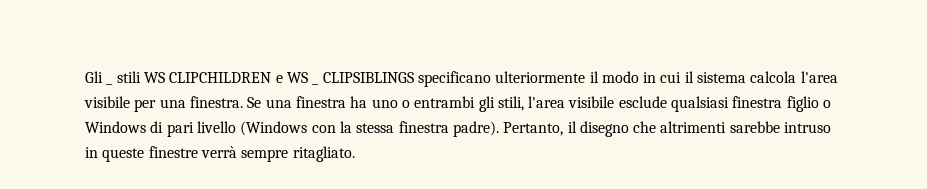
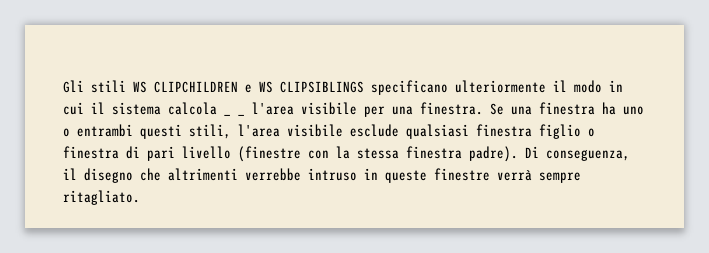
- Gli _ stili WS CLIPCHILDREN e WS _ CLIPSIBLINGS specificano ulteriormente il modo in cui il sistema calcola l'area visibile per una finestra.
+ Gli stili WS CLIPCHILDREN e WS CLIPSIBLINGS specificano ulteriormente il modo in cui il sistema calcola _ _ l'area visibile per una finestra.
- Se una finestra ha uno o entrambi gli stili, l'area visibile esclude qualsiasi finestra figlio o Windows di pari livello (Windows con la stessa finestra padre).
+ Se una finestra ha uno o entrambi questi stili, l'area visibile esclude qualsiasi finestra figlio o finestra di pari livello (finestre con la stessa finestra padre).
- Pertanto, il disegno che altrimenti sarebbe intruso in queste finestre verrà sempre ritagliato.
+ Di conseguenza, il disegno che altrimenti verrebbe intruso in queste finestre verrà sempre ritagliato.

